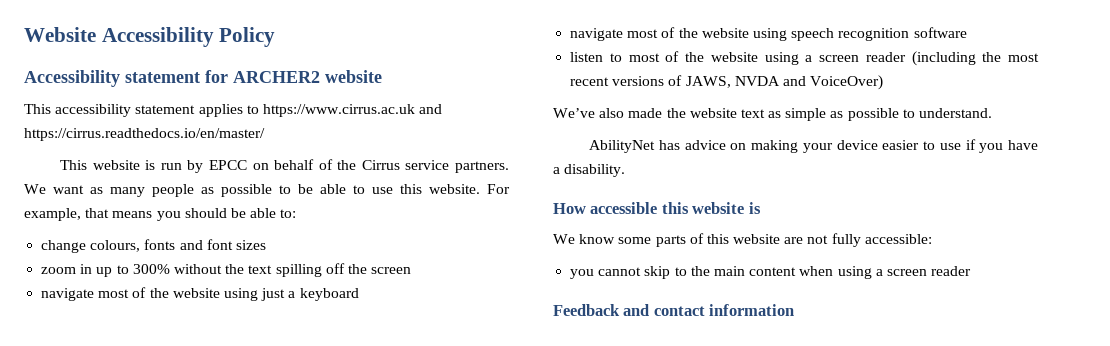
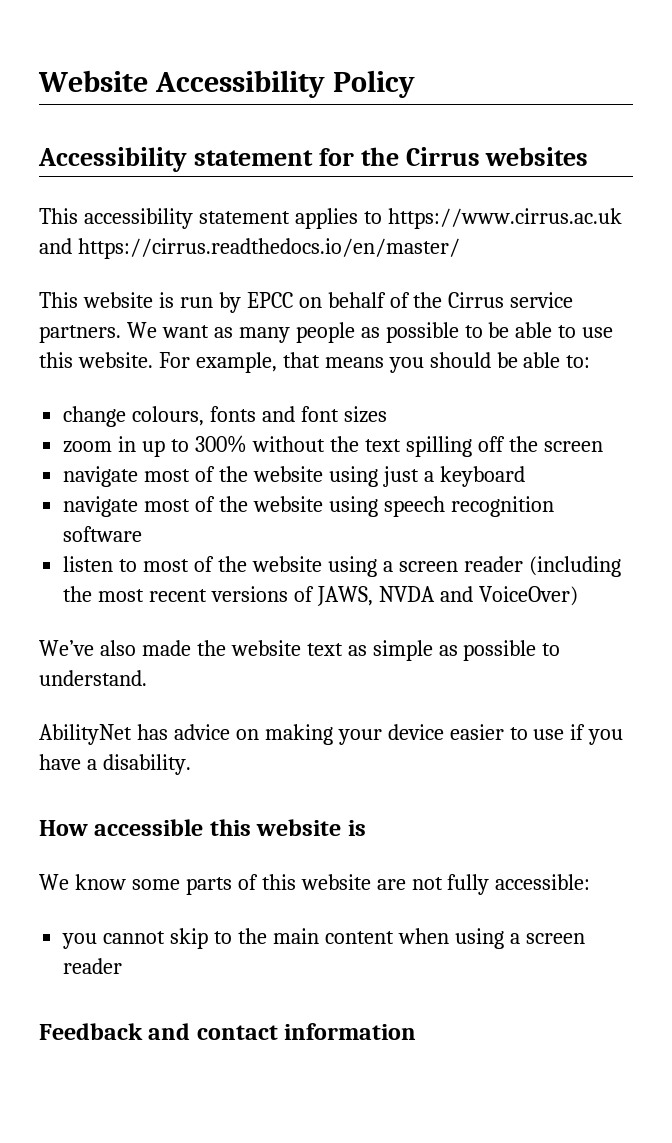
- Accessibility statement for ARCHER2 website
+ Accessibility statement for the Cirrus websites

